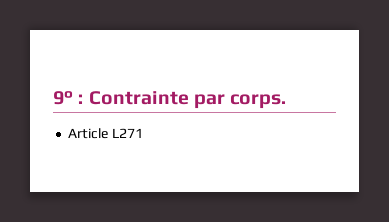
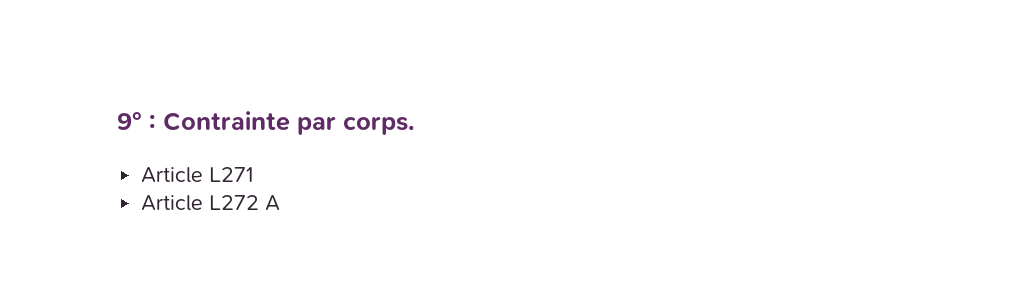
+ Article L272 A

